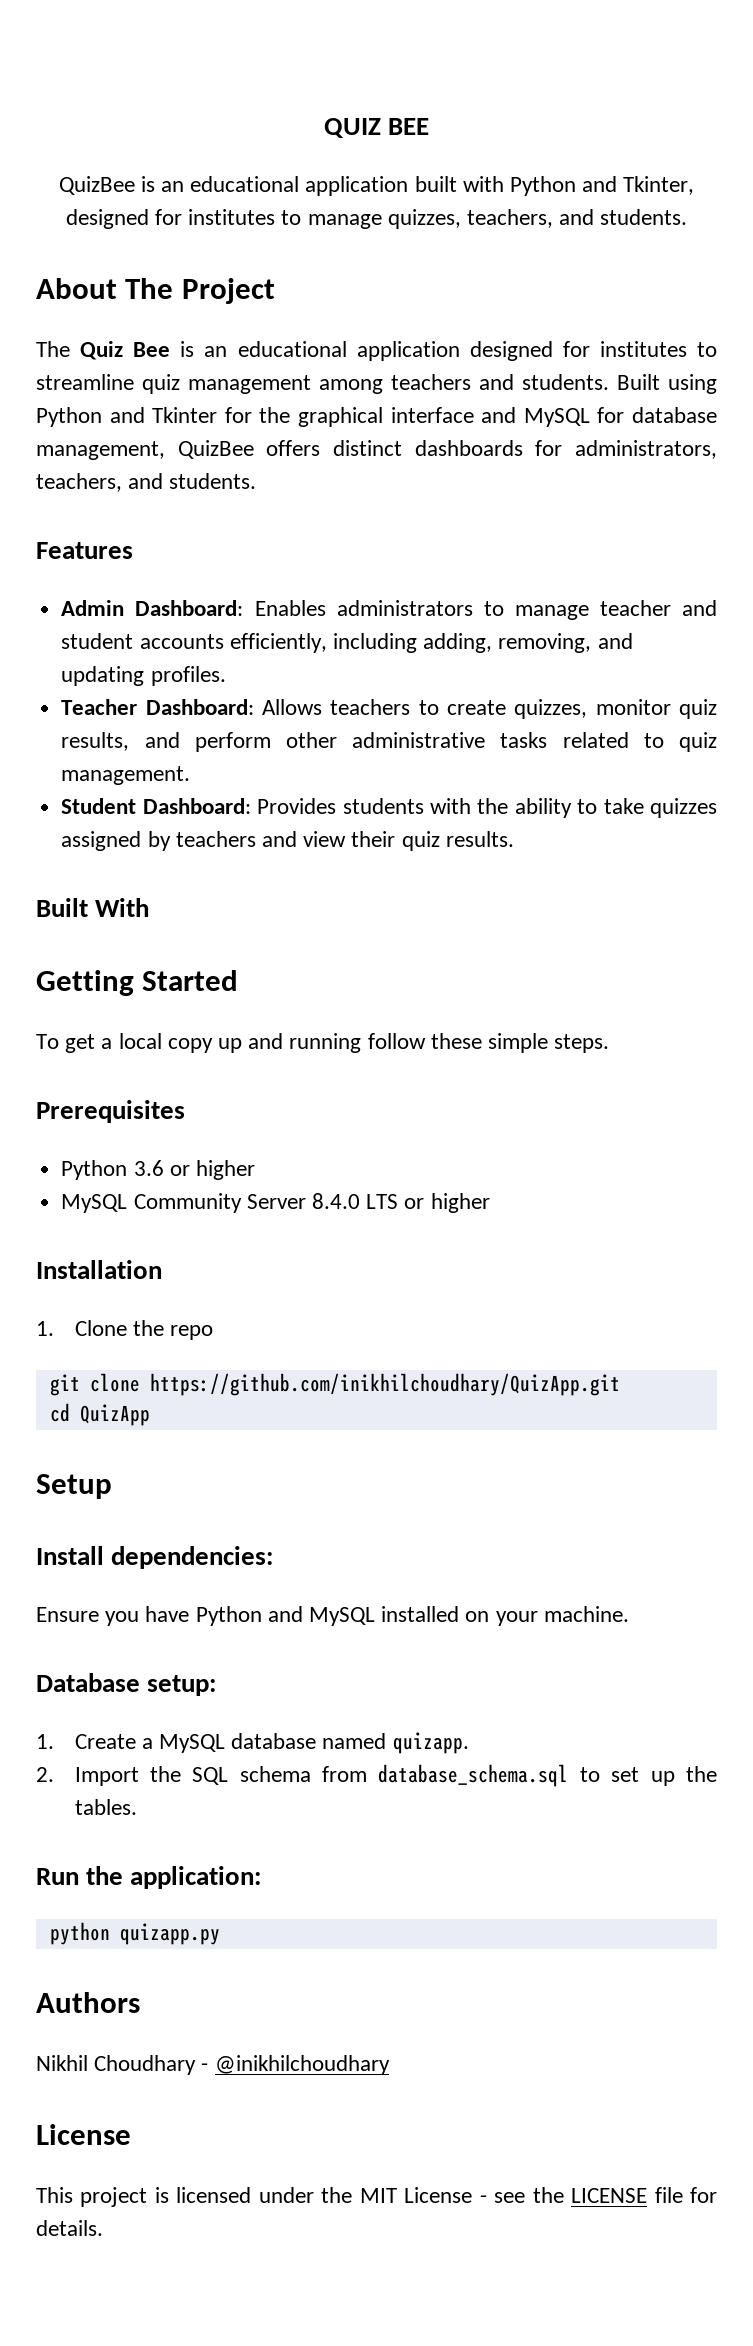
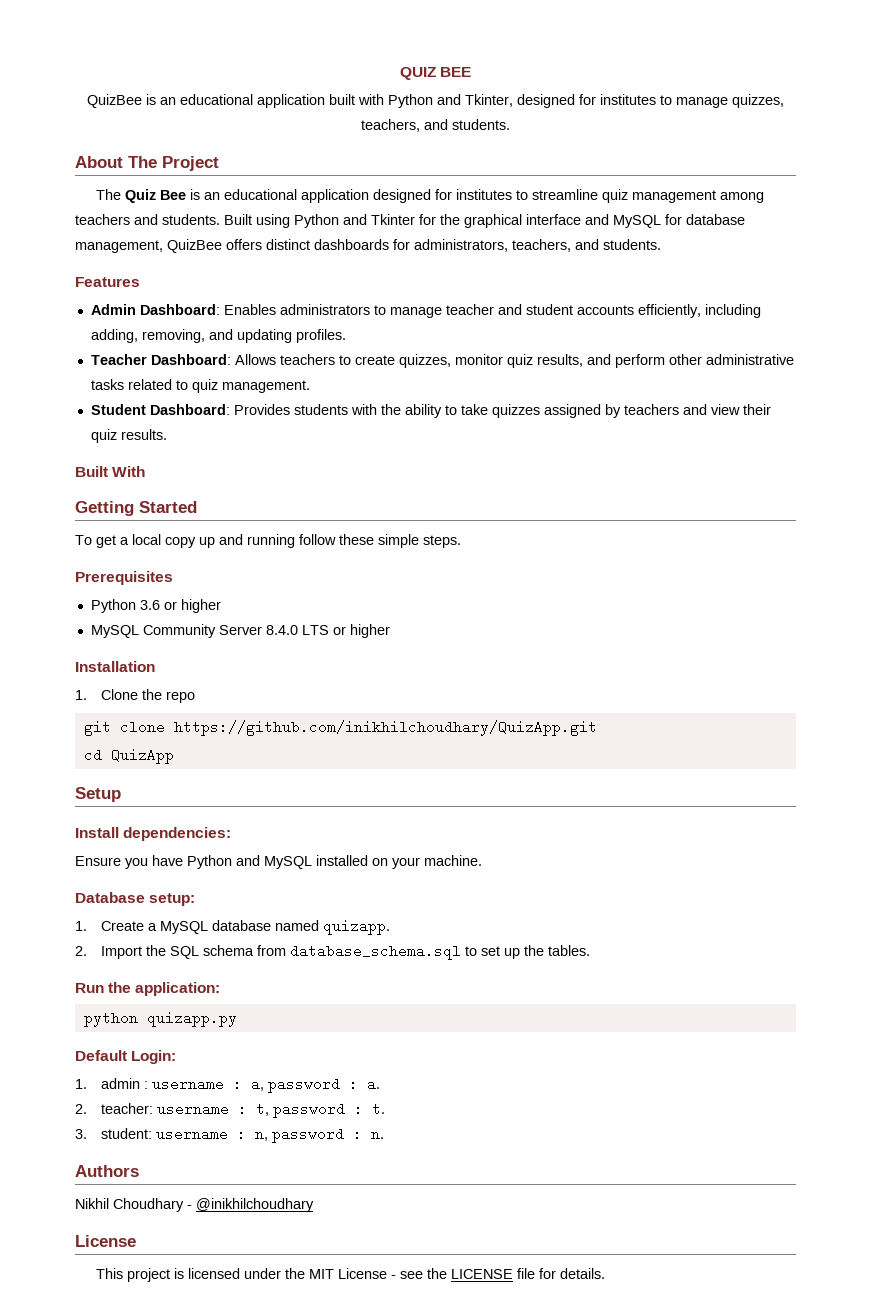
+ Default Login:
+ 1. admin : username : a, password : a.
+ 2. teacher: username : t, password : t.
+ 3. student: username : n, password : n.

